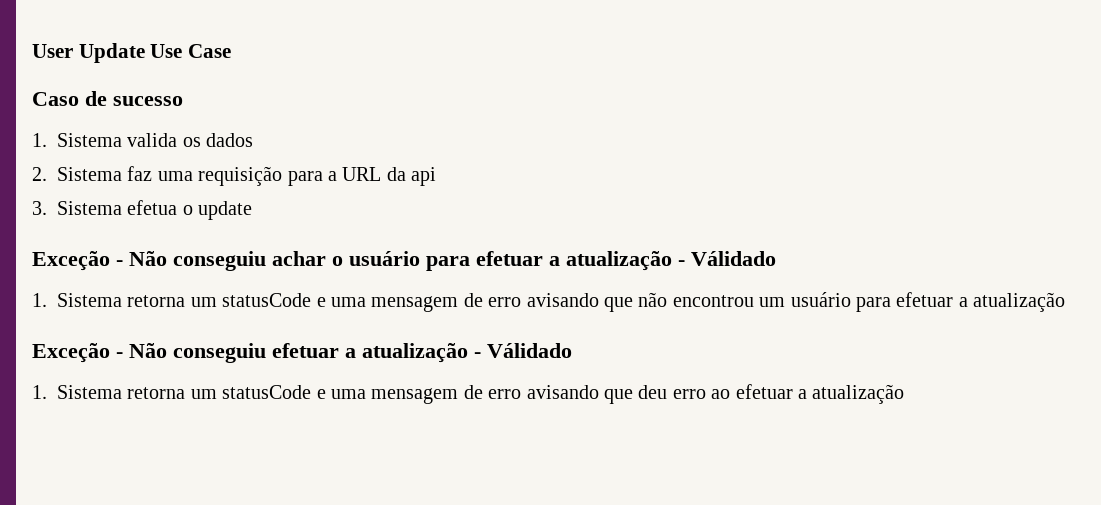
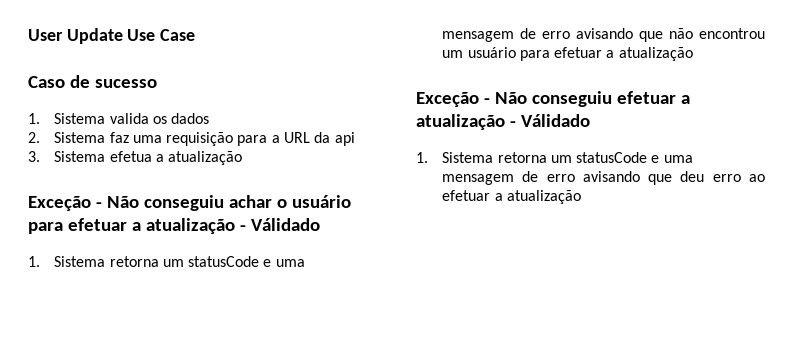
- 3. Sistema efetua o update
+ 3. Sistema efetua a atualização

